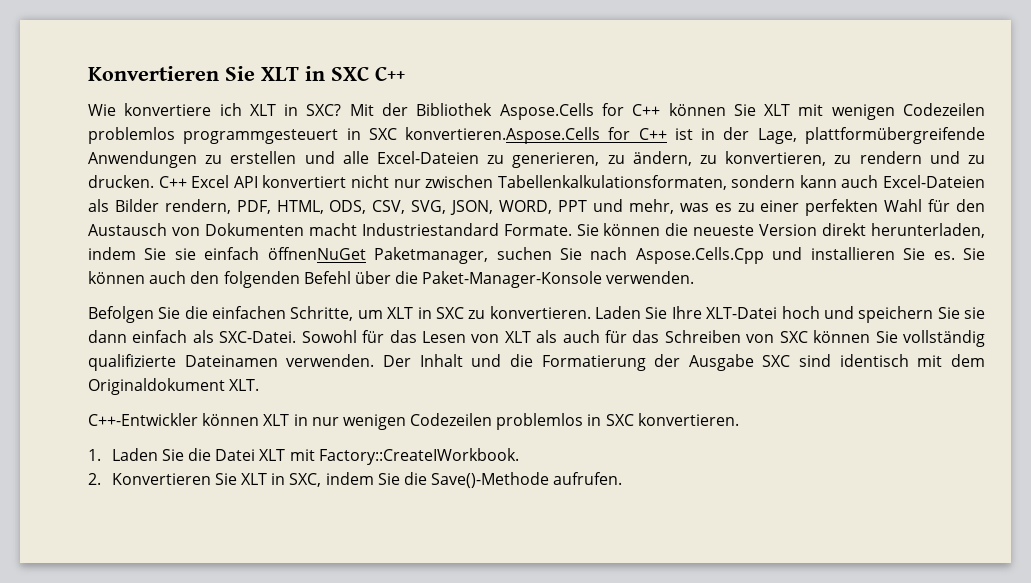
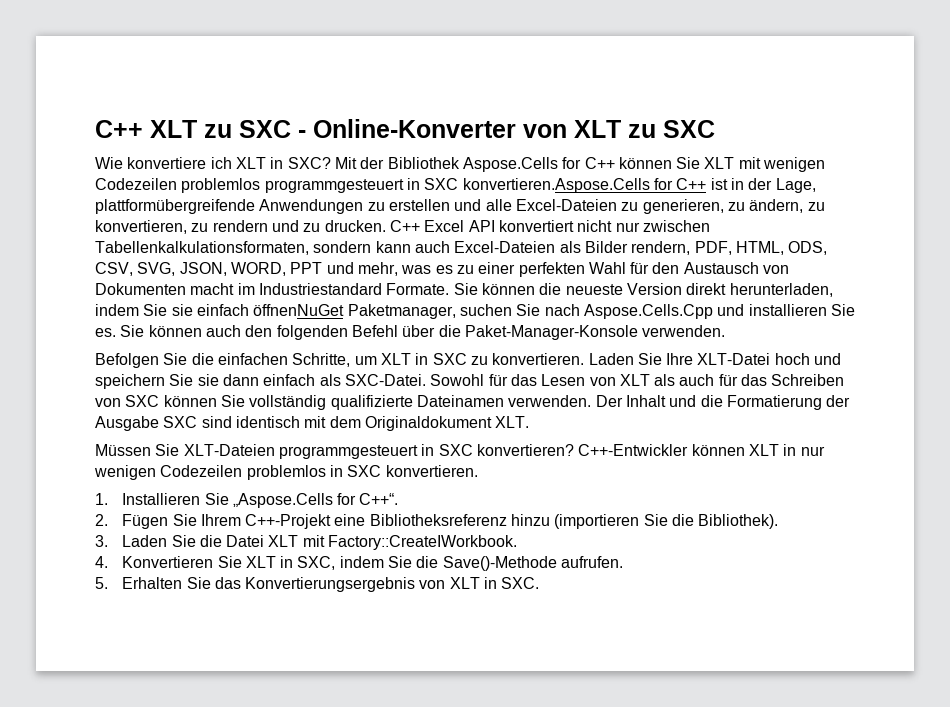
- Konvertieren Sie XLT in SXC C++
+ C++ XLT zu SXC - Online-Konverter von XLT zu SXC
- C++ Excel API konvertiert nicht nur zwischen Tabellenkalkulationsformaten, sondern kann auch Excel-Dateien als Bilder rendern, PDF, HTML, ODS, CSV, SVG, JSON, WORD, PPT und mehr, was es zu einer perfekten Wahl für den Austausch von Dokumenten macht Industriestandard Formate.
+ C++ Excel API konvertiert nicht nur zwischen Tabellenkalkulationsformaten, sondern kann auch Excel-Dateien als Bilder rendern, PDF, HTML, ODS, CSV, SVG, JSON, WORD, PPT und mehr, was es zu einer perfekten Wahl für den Austausch von Dokumenten macht im Industriestandard Formate.
+ Müssen Sie XLT-Dateien programmgesteuert in SXC konvertieren?
- 1. Laden Sie die Datei XLT mit Factory::CreateIWorkbook.
+ 1. Installieren Sie „Aspose.Cells for C++“.
+ 2. Fügen Sie Ihrem C++-Projekt eine Bibliotheksreferenz hinzu (importieren Sie die Bibliothek).
+ 3. Laden Sie die Datei XLT mit Factory::CreateIWorkbook.
- 2. Konvertieren Sie XLT in SXC, indem Sie die Save()-Methode aufrufen.
+ 4. Konvertieren Sie XLT in SXC, indem Sie die Save()-Methode aufrufen.
+ 5. Erhalten Sie das Konvertierungsergebnis von XLT in SXC.

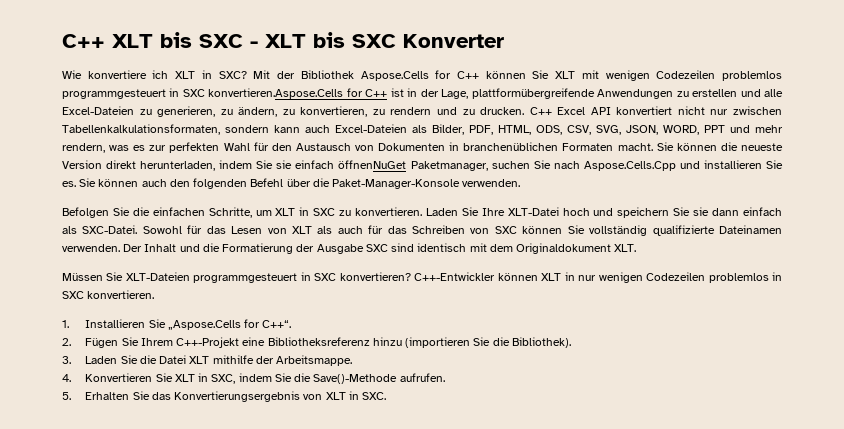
- C++ XLT zu SXC - Online-Konverter von XLT zu SXC
+ C++ XLT bis SXC - XLT bis SXC Konverter
- C++ Excel API konvertiert nicht nur zwischen Tabellenkalkulationsformaten, sondern kann auch Excel-Dateien als Bilder rendern, PDF, HTML, ODS, CSV, SVG, JSON, WORD, PPT und mehr, was es zu einer perfekten Wahl für den Austausch von Dokumenten macht im Industriestandard Formate.
+ C++ Excel API konvertiert nicht nur zwischen Tabellenkalkulationsformaten, sondern kann auch Excel-Dateien als Bilder, PDF, HTML, ODS, CSV, SVG, JSON, WORD, PPT und mehr rendern, was es zur perfekten Wahl für den Austausch von Dokumenten in branchenüblichen Formaten macht.
- 3. Laden Sie die Datei XLT mit Factory::CreateIWorkbook.
+ 3. Laden Sie die Datei XLT mithilfe der Arbeitsmappe.

